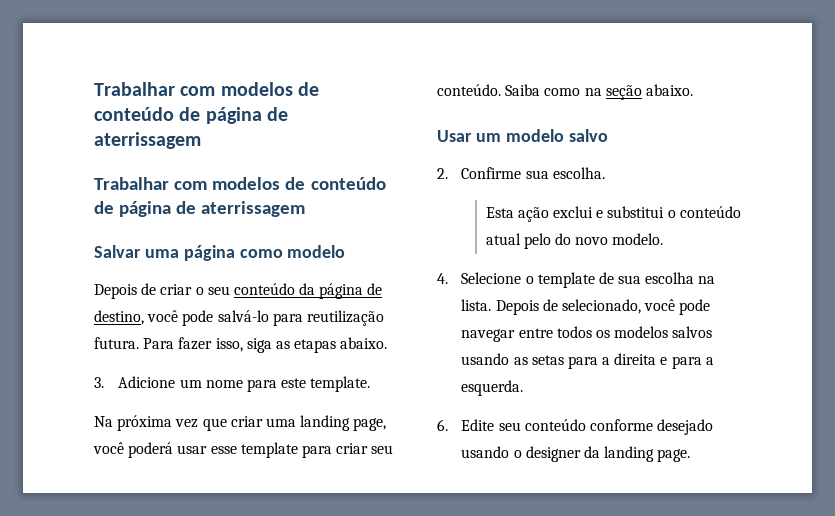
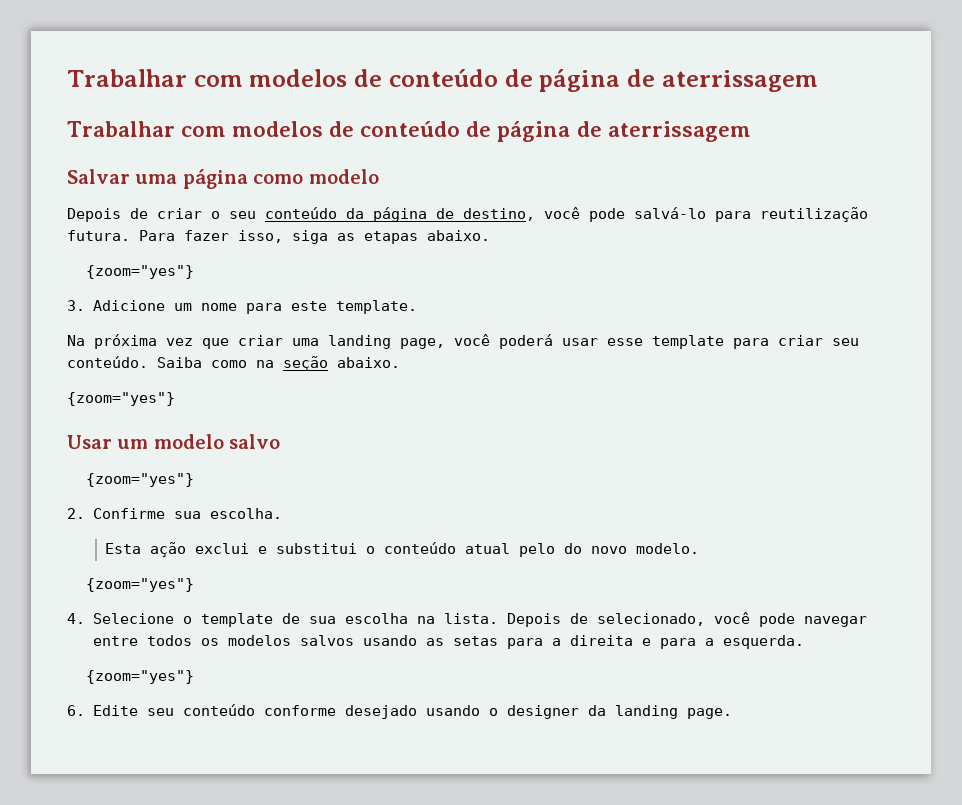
  Para fazer isso, siga as etapas abaixo.
+ {zoom="yes"}
  Saiba como na seção abaixo.
+ {zoom="yes"}
  Usar um modelo salvo
+ {zoom="yes"}
  Esta ação exclui e substitui o conteúdo atual pelo do novo modelo.
+ {zoom="yes"}
  Depois de selecionado, você pode navegar entre todos os modelos salvos usando as setas para a direita e para a esquerda.
+ {zoom="yes"}

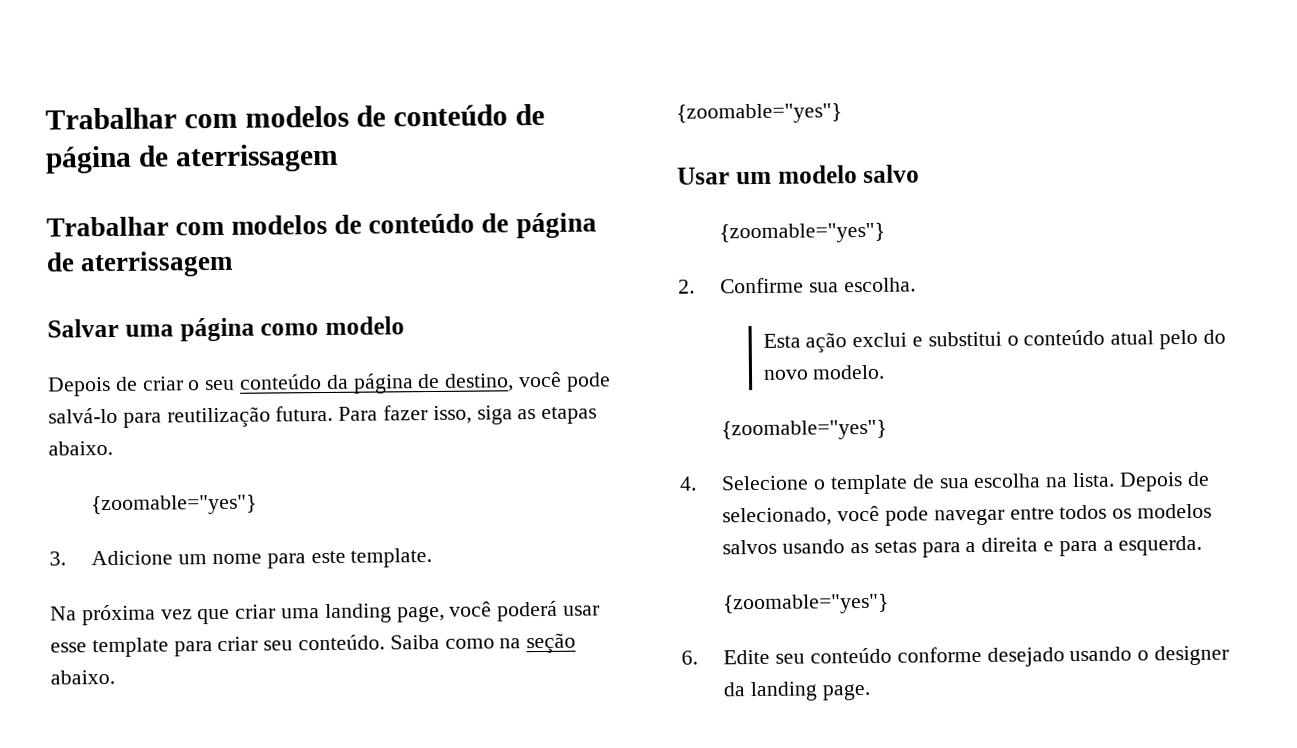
  Para fazer isso, siga as etapas abaixo.
- {zoom="yes"}
+ {zoomable="yes"}
  Saiba como na seção abaixo.
- {zoom="yes"}
+ {zoomable="yes"}
  Usar um modelo salvo
- {zoom="yes"}
+ {zoomable="yes"}
  Esta ação exclui e substitui o conteúdo atual pelo do novo modelo.
- {zoom="yes"}
+ {zoomable="yes"}
  Depois de selecionado, você pode navegar entre todos os modelos salvos usando as setas para a direita e para a esquerda.
- {zoom="yes"}
+ {zoomable="yes"}

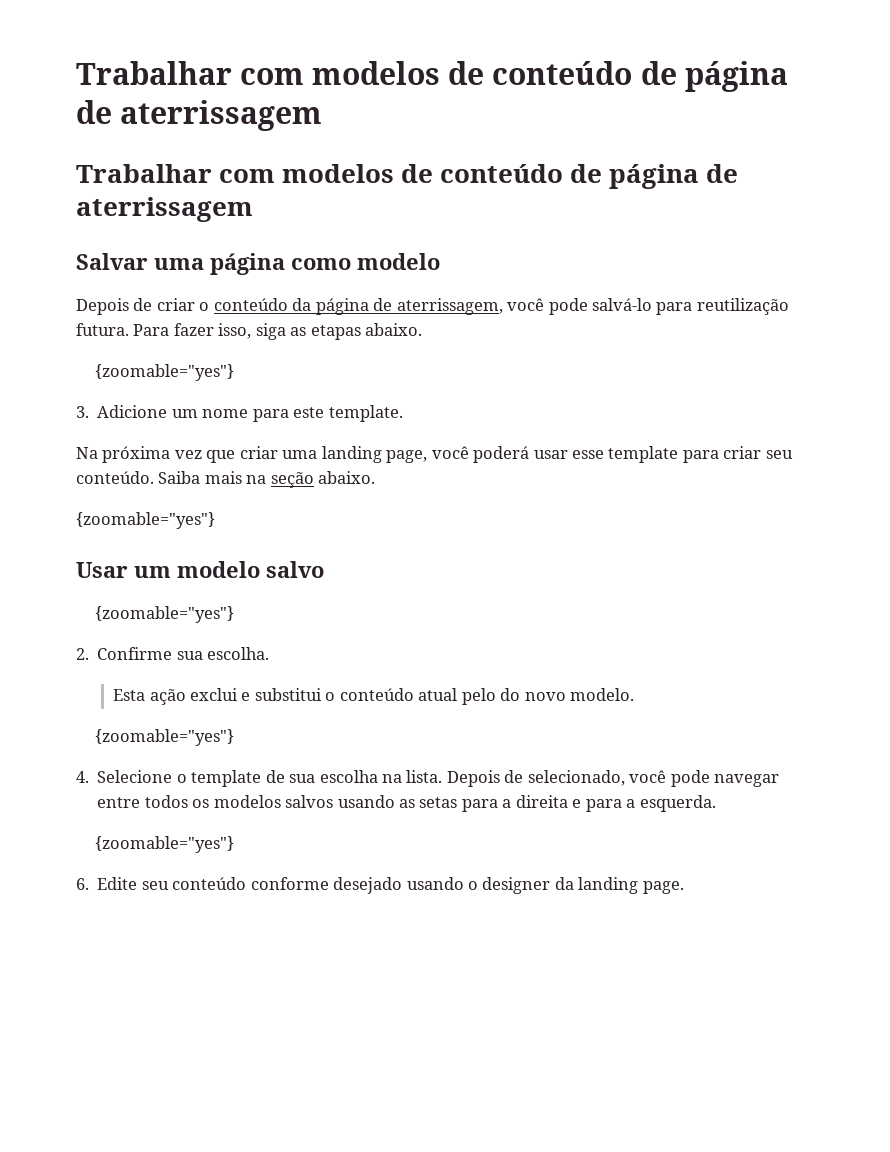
- Depois de criar o seu conteúdo da página de destino, você pode salvá-lo para reutilização futura.
+ Depois de criar o conteúdo da página de aterrissagem, você pode salvá-lo para reutilização futura.
- Saiba como na seção abaixo.
+ Saiba mais na seção abaixo.

